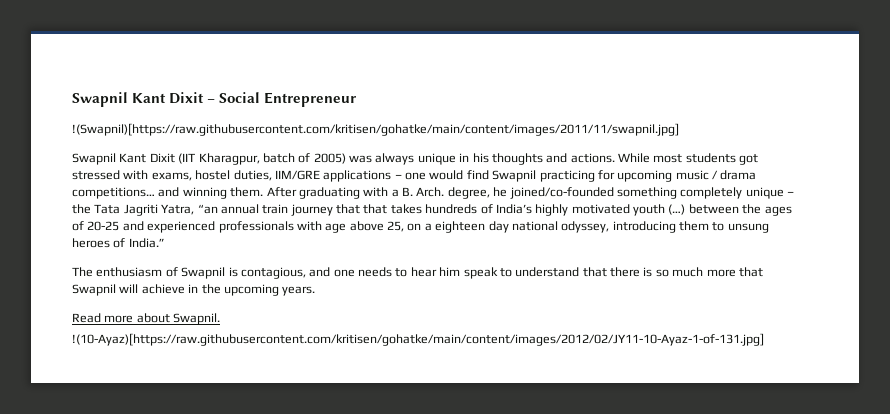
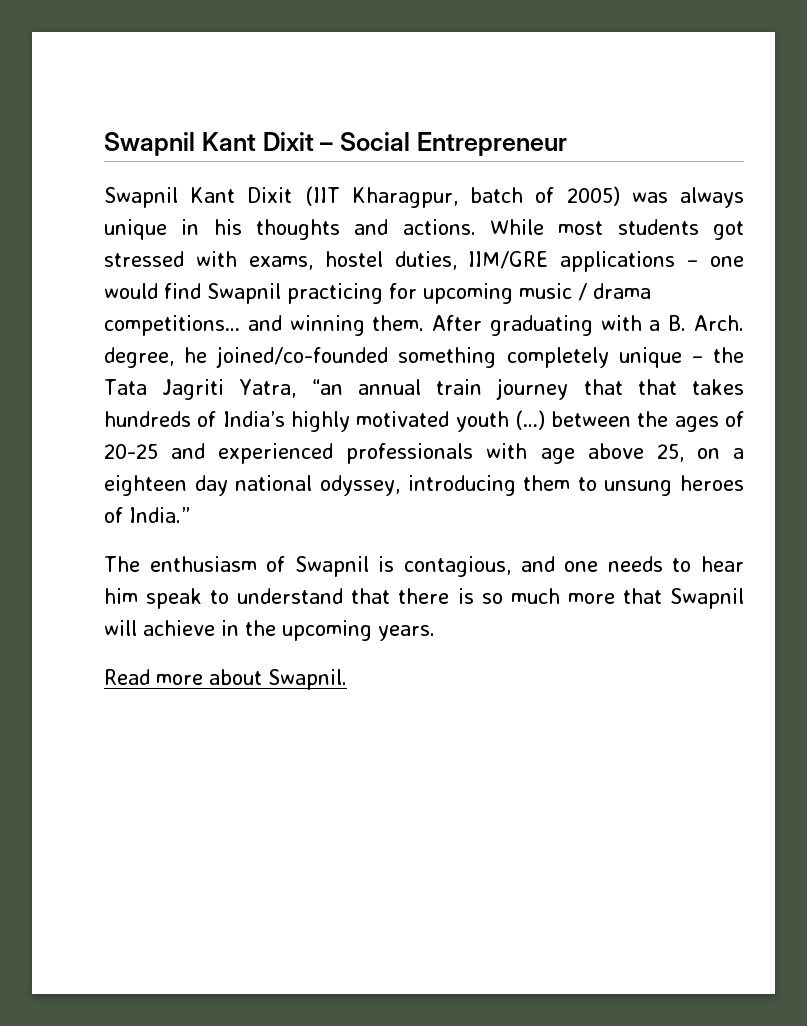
- !(Swapnil)[https://raw.githubusercontent.com/kritisen/gohatke/main/content/images/2011/11/swapnil.jpg]
- !(10-Ayaz)[https://raw.githubusercontent.com/kritisen/gohatke/main/content/images/2012/02/JY11-10-Ayaz-1-of-131.jpg]

